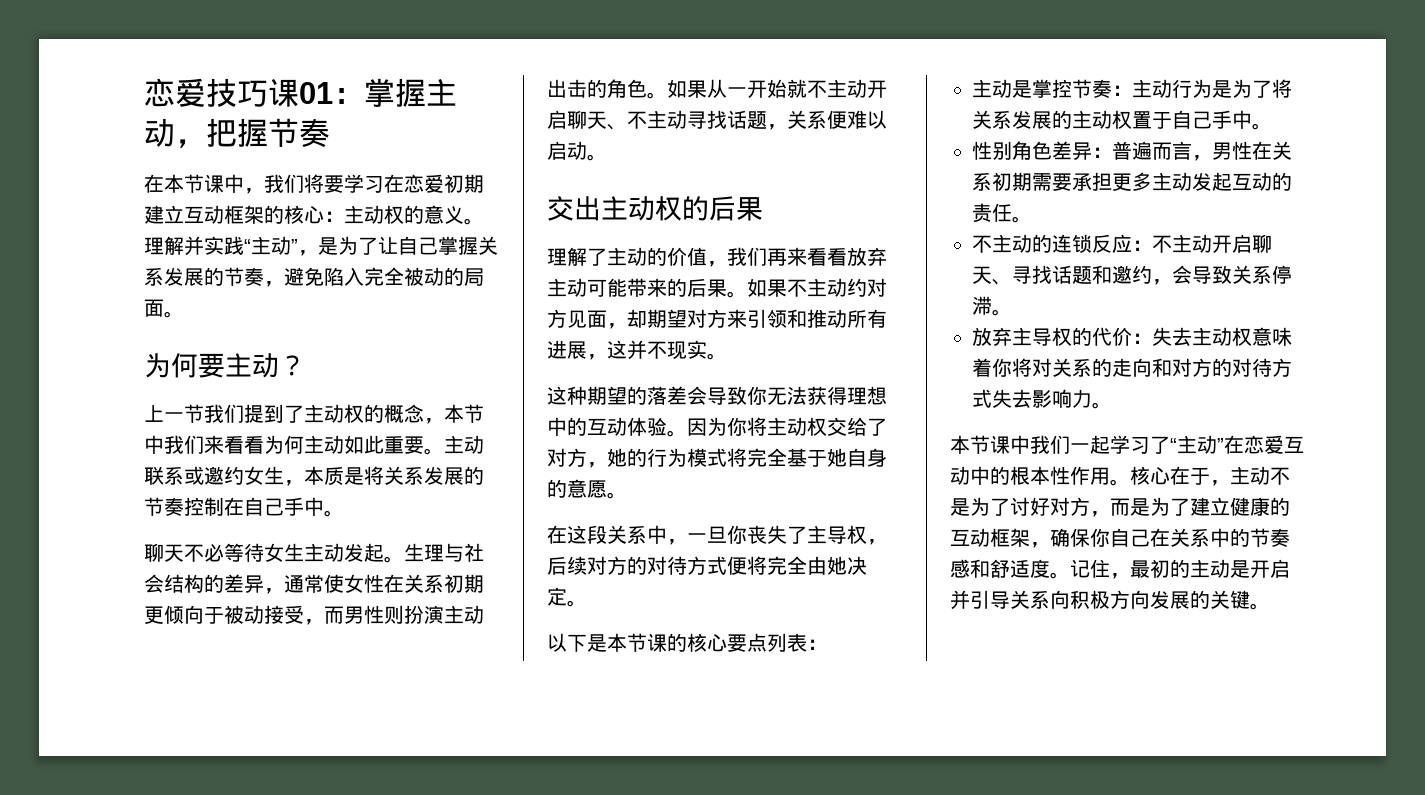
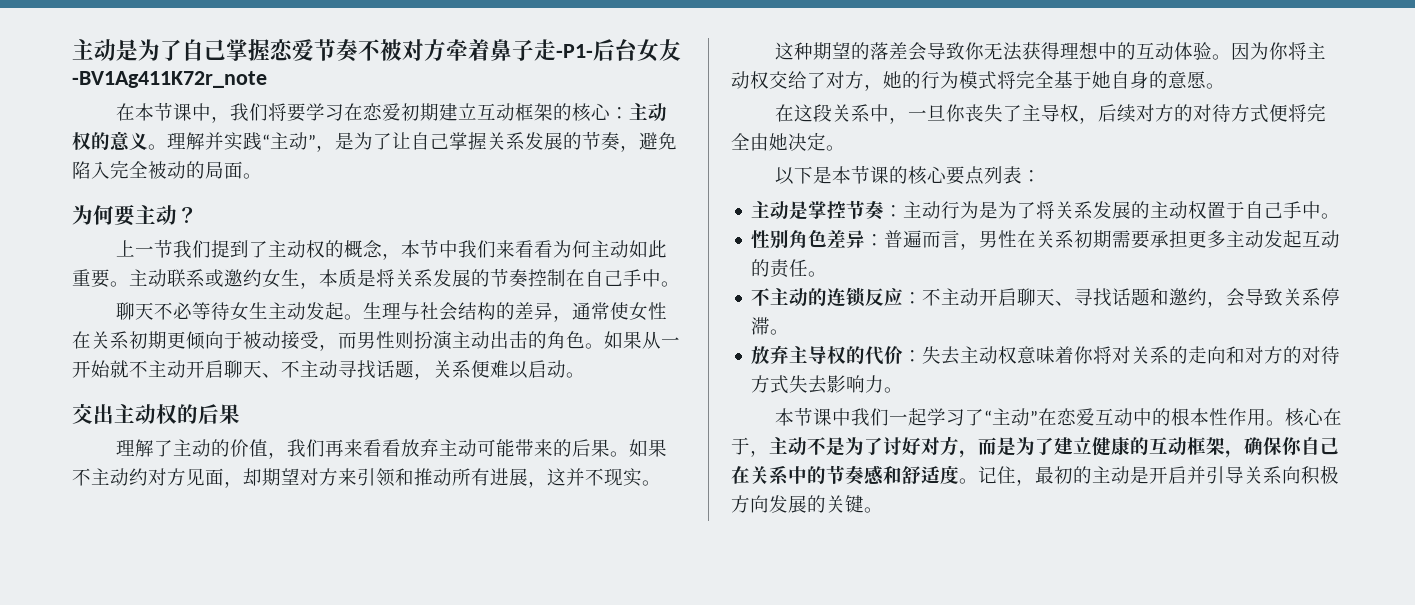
- 恋爱技巧课01：掌握主动，把握节奏
+ 主动是为了自己掌握恋爱节奏不被对方牵着鼻子走-P1-后台女友-BV1Ag411K72r_note

